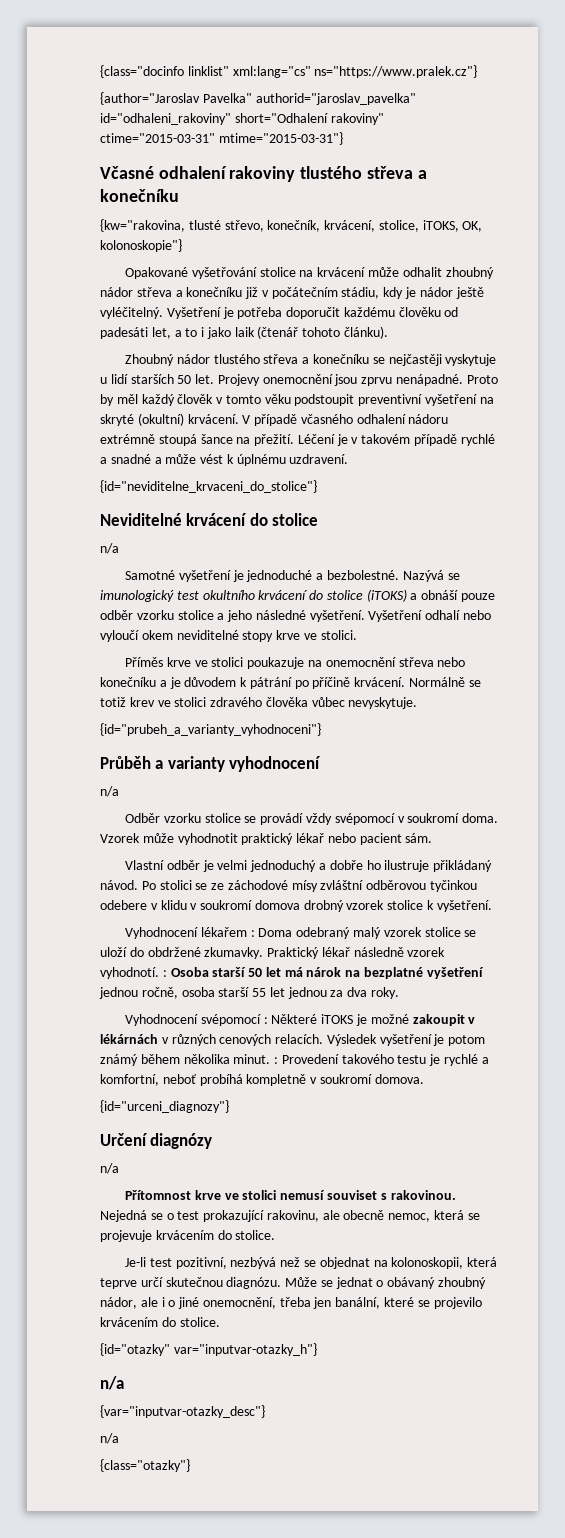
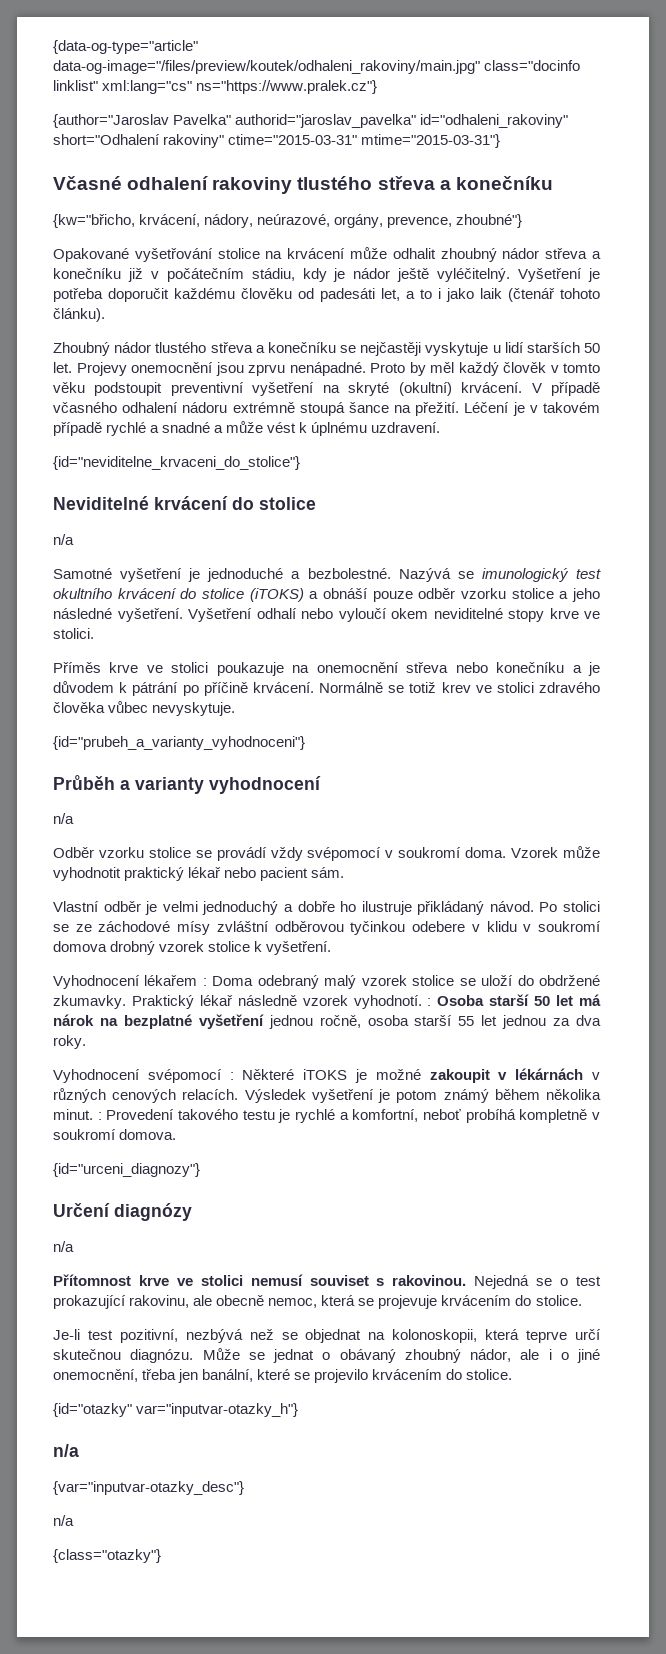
- {class="docinfo linklist" xml:lang="cs" ns="https://www.pralek.cz"}
+ {data-og-type="article" data-og-image="/files/preview/koutek/odhaleni_rakoviny/main.jpg" class="docinfo linklist" xml:lang="cs" ns="https://www.pralek.cz"}
- {kw="rakovina, tlusté střevo, konečník, krvácení, stolice, iTOKS, OK, kolonoskopie"}
+ {kw="břicho, krvácení, nádory, neúrazové, orgány, prevence, zhoubné"}

